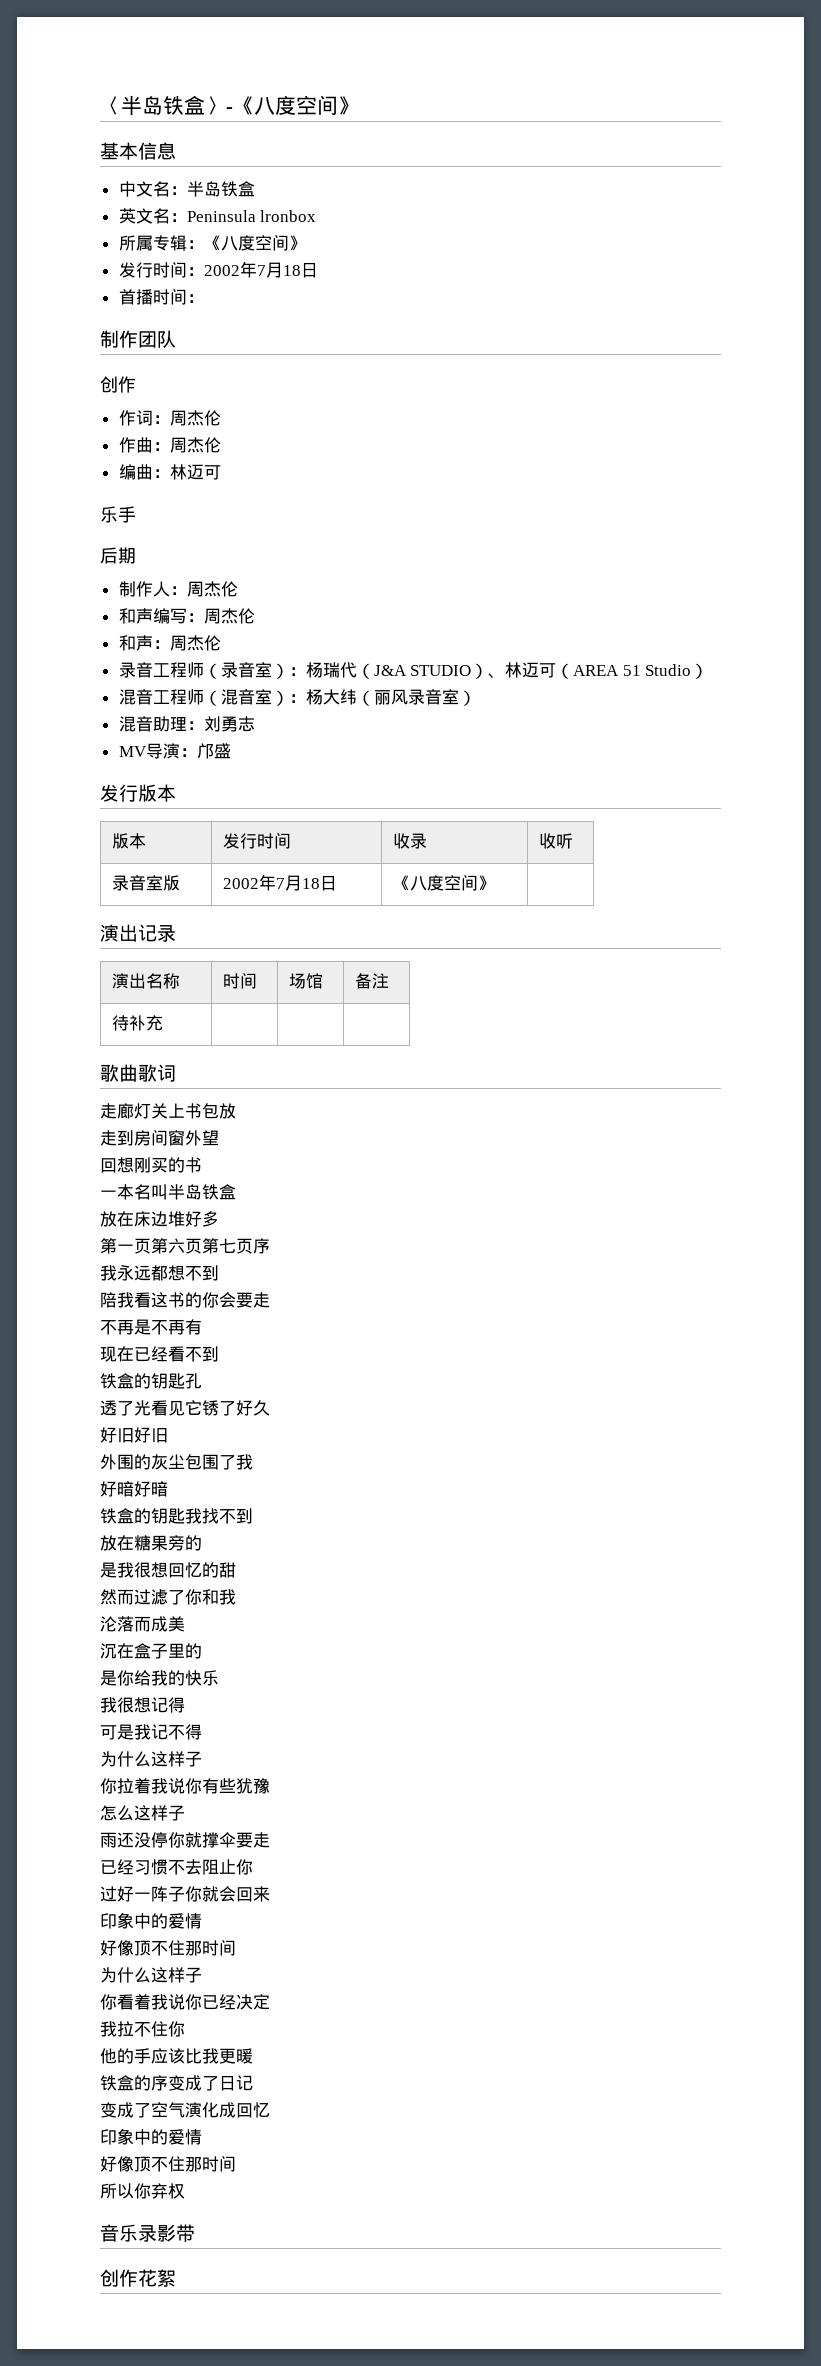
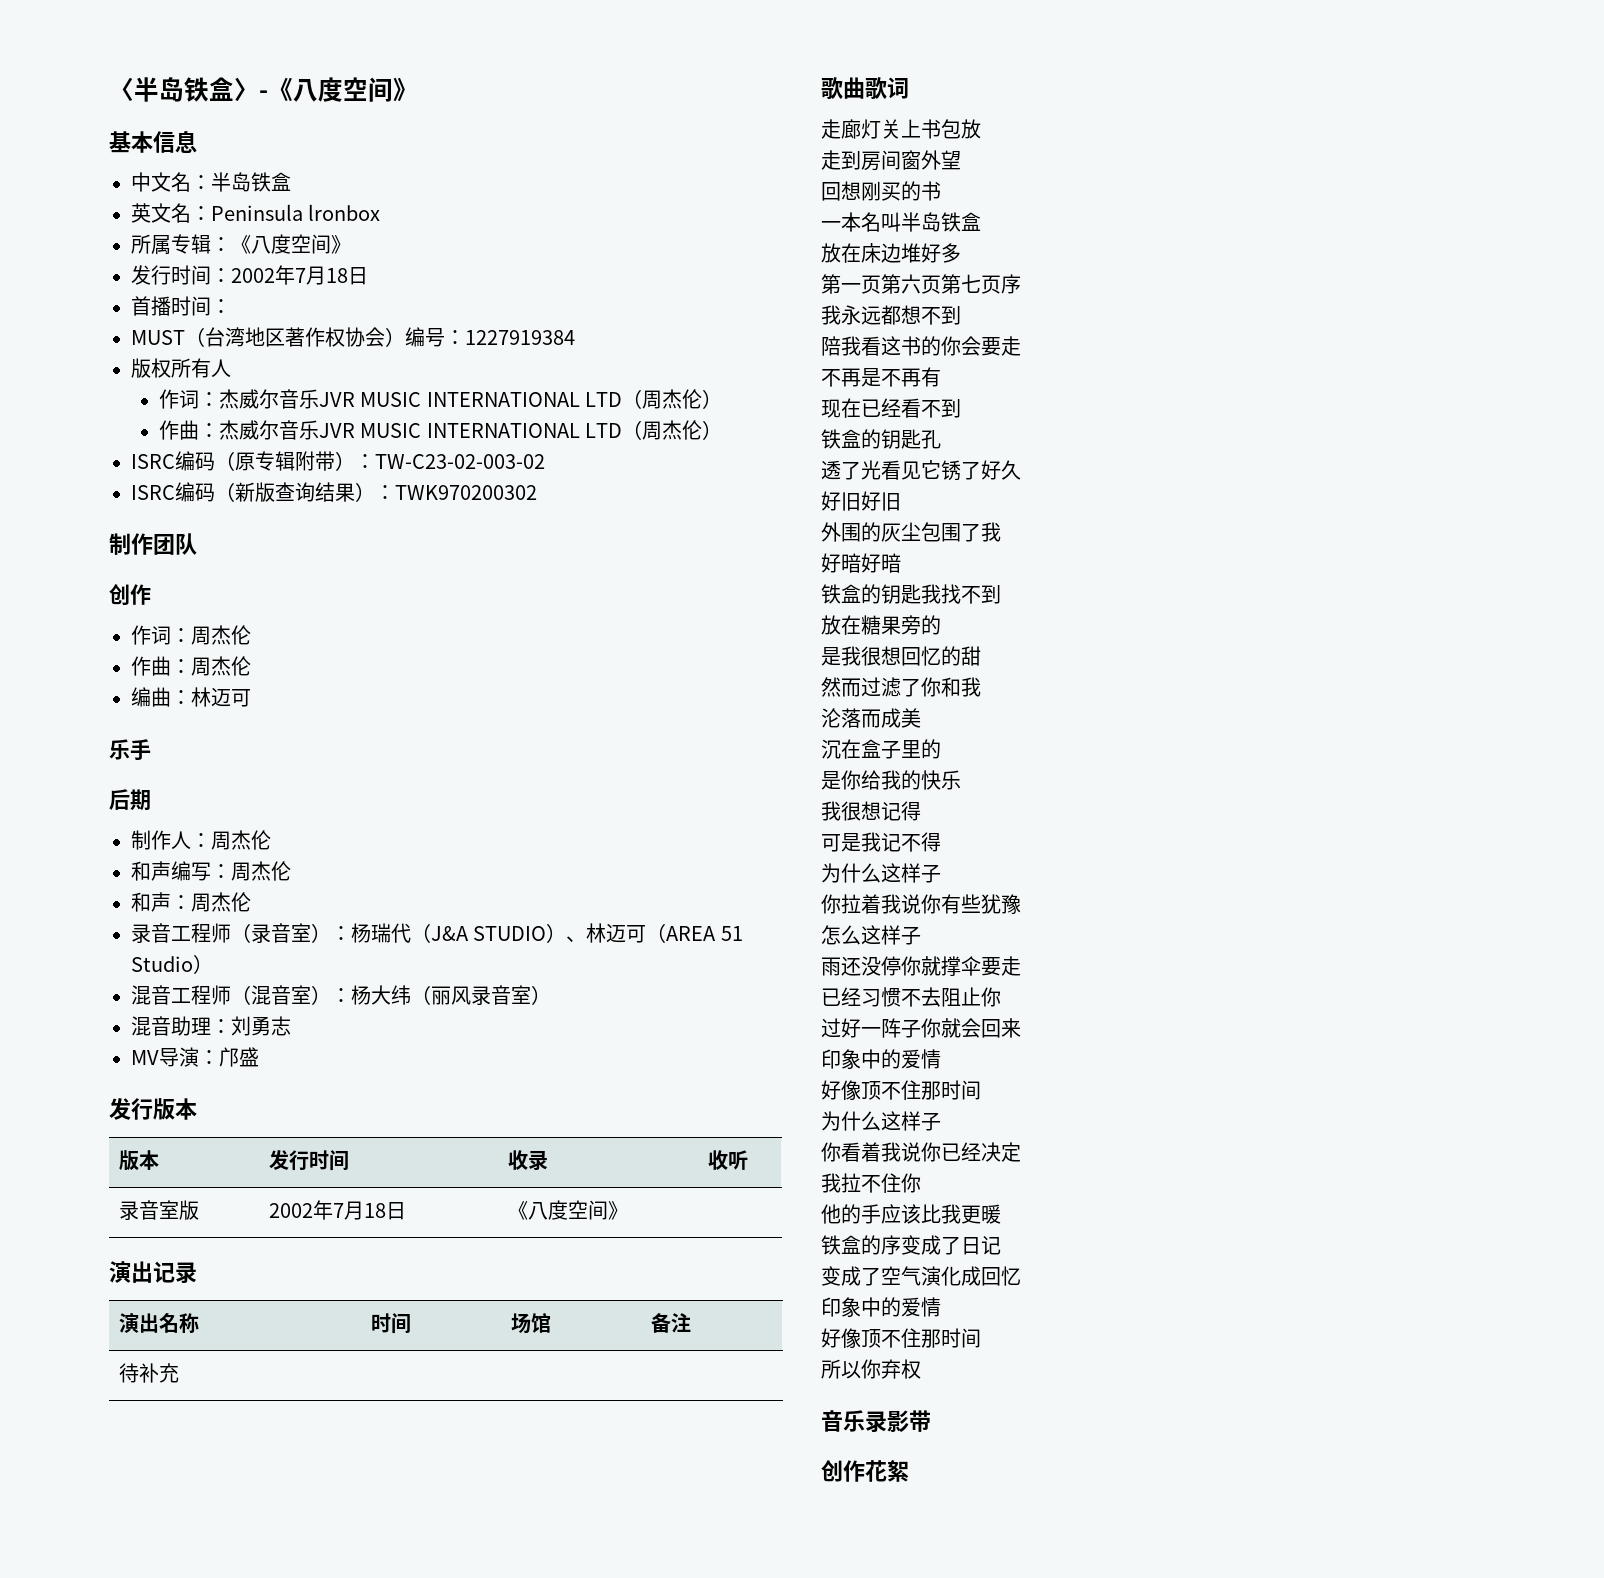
+ MUST（台湾地区著作权协会）编号：1227919384
+ 版权所有人
+ 作词：杰威尔音乐JVR MUSIC INTERNATIONAL LTD（周杰伦）
+ 作曲：杰威尔音乐JVR MUSIC INTERNATIONAL LTD（周杰伦）
+ ISRC编码（原专辑附带）：TW-C23-02-003-02
+ ISRC编码（新版查询结果）：TWK970200302

